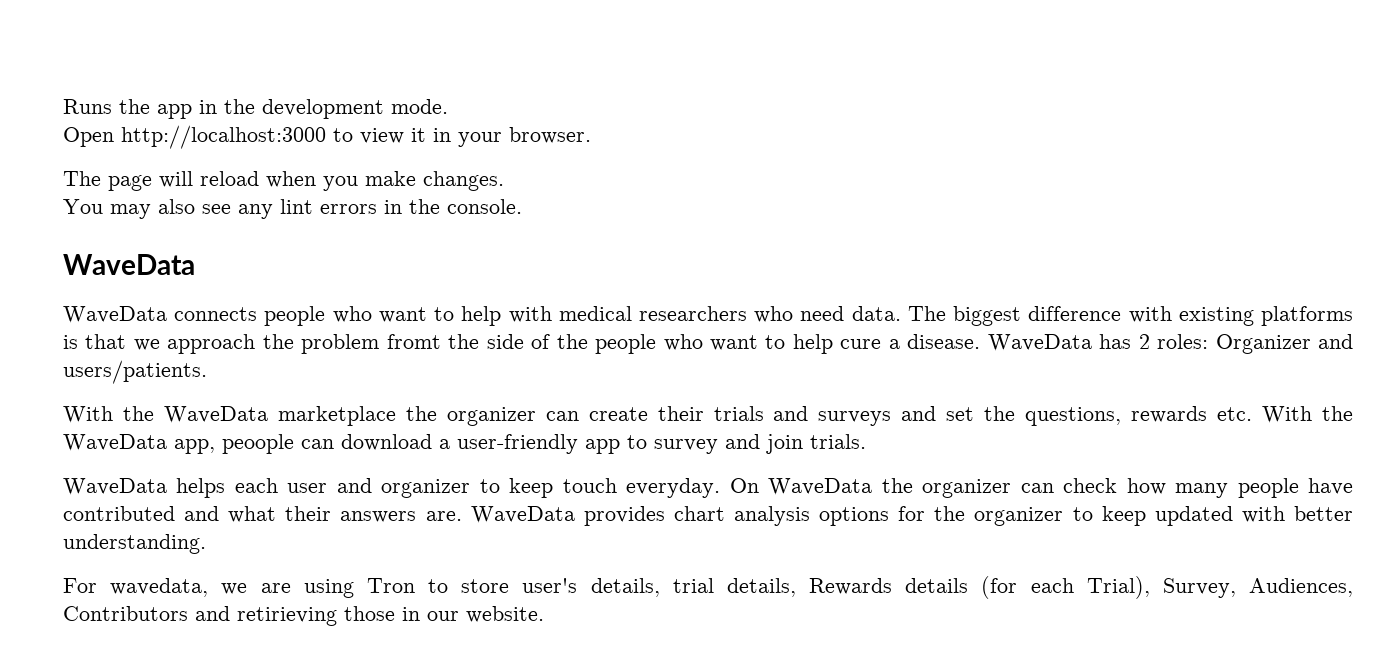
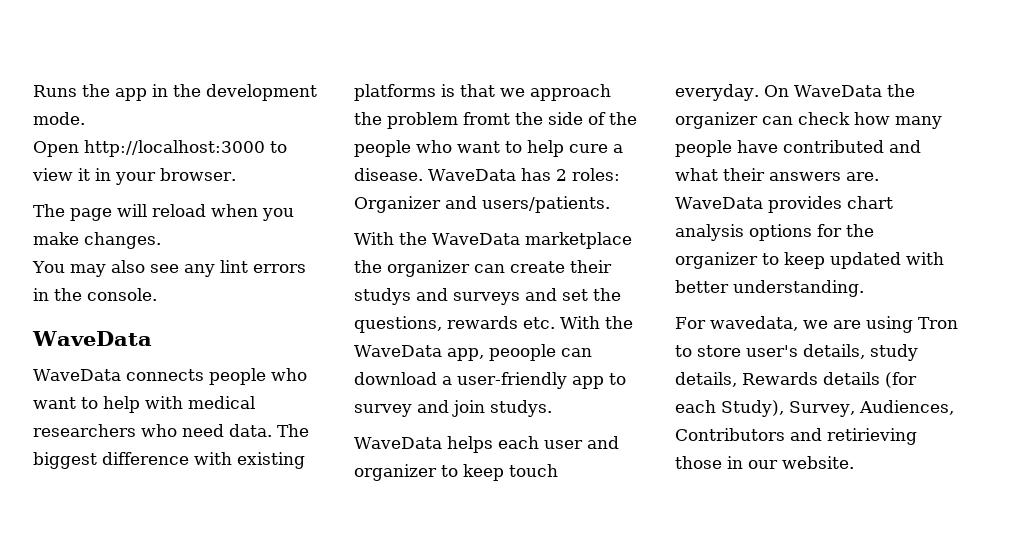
- With the WaveData marketplace the organizer can create their trials and surveys and set the questions, rewards etc. With the WaveData app, peoople can download a user-friendly app to survey and join trials.
+ With the WaveData marketplace the organizer can create their studys and surveys and set the questions, rewards etc. With the WaveData app, peoople can download a user-friendly app to survey and join studys.
- For wavedata, we are using Tron to store user's details, trial details, Rewards details (for each Trial), Survey, Audiences, Contributors and retirieving those in our website.
+ For wavedata, we are using Tron to store user's details, study details, Rewards details (for each Study), Survey, Audiences, Contributors and retirieving those in our website.

